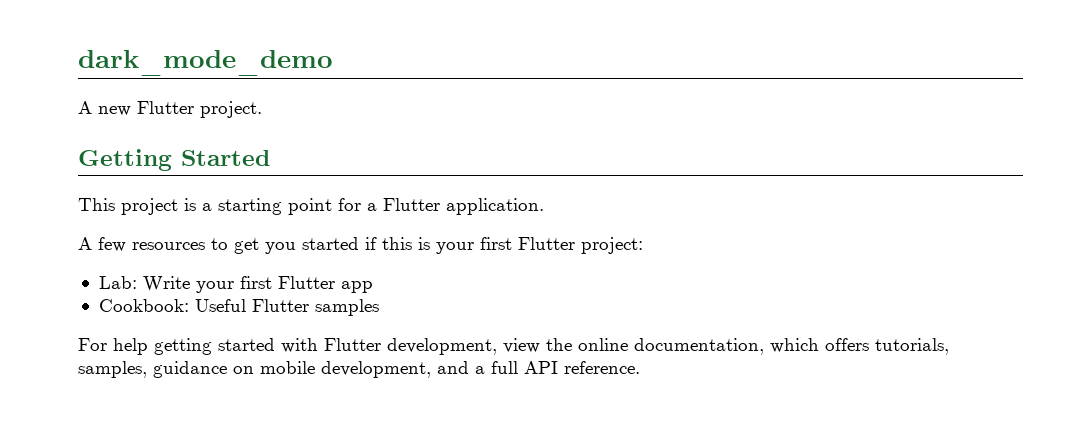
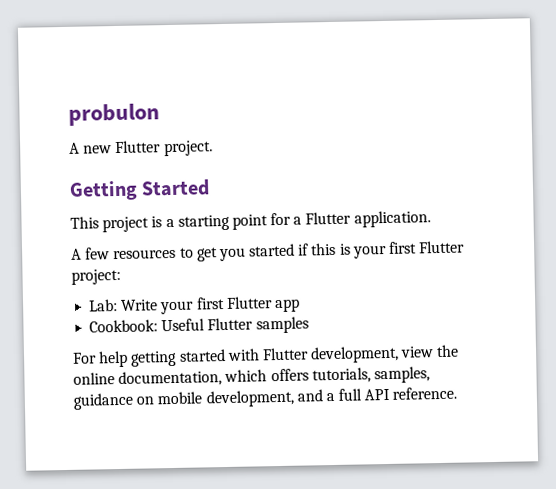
- dark_mode_demo
+ probulon

